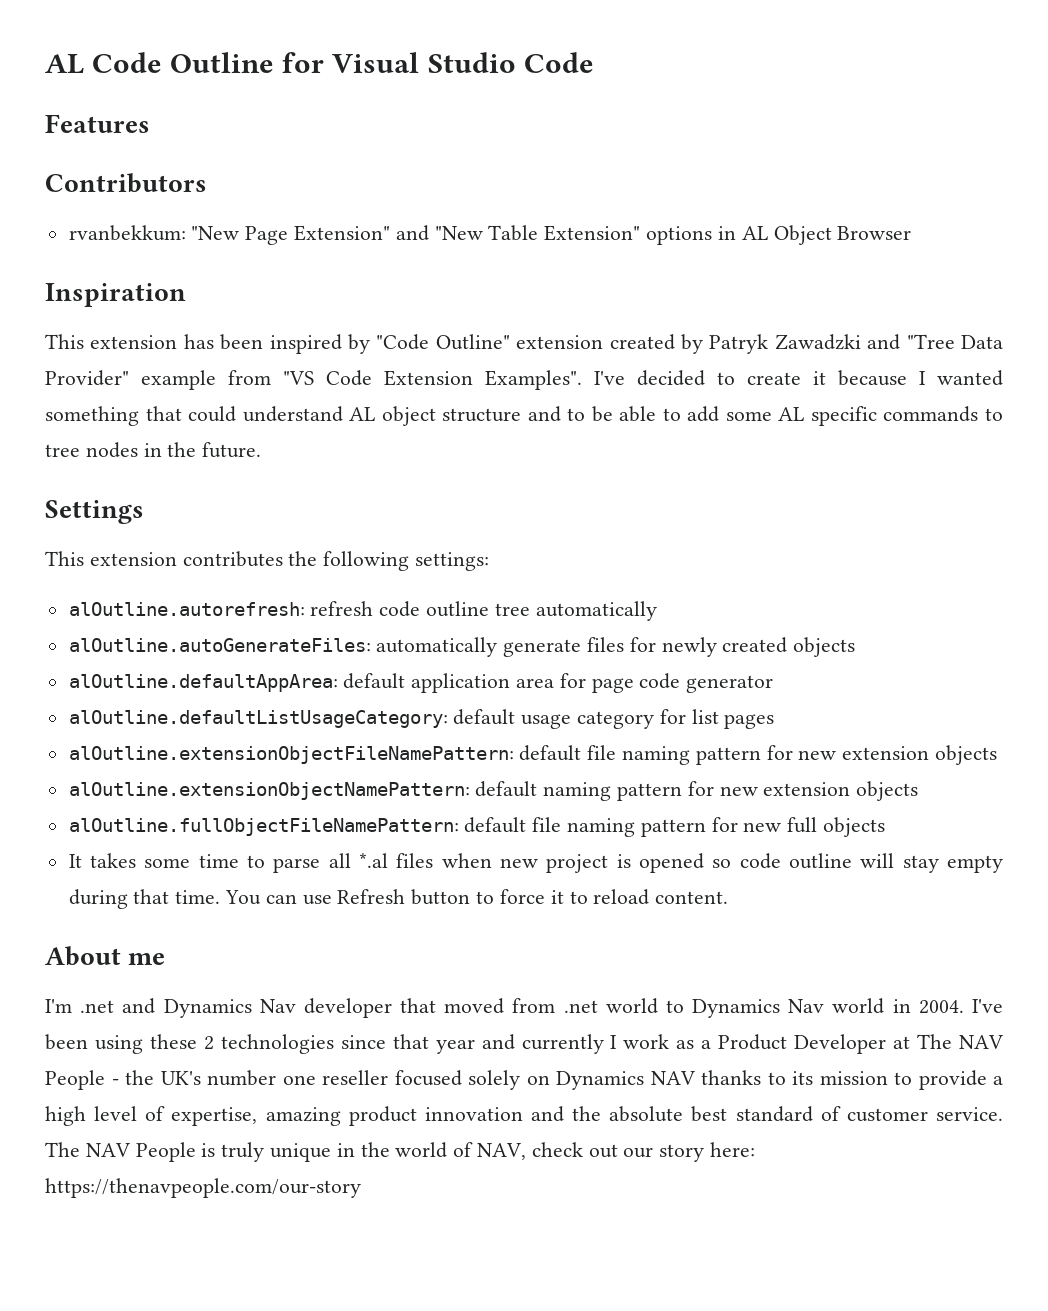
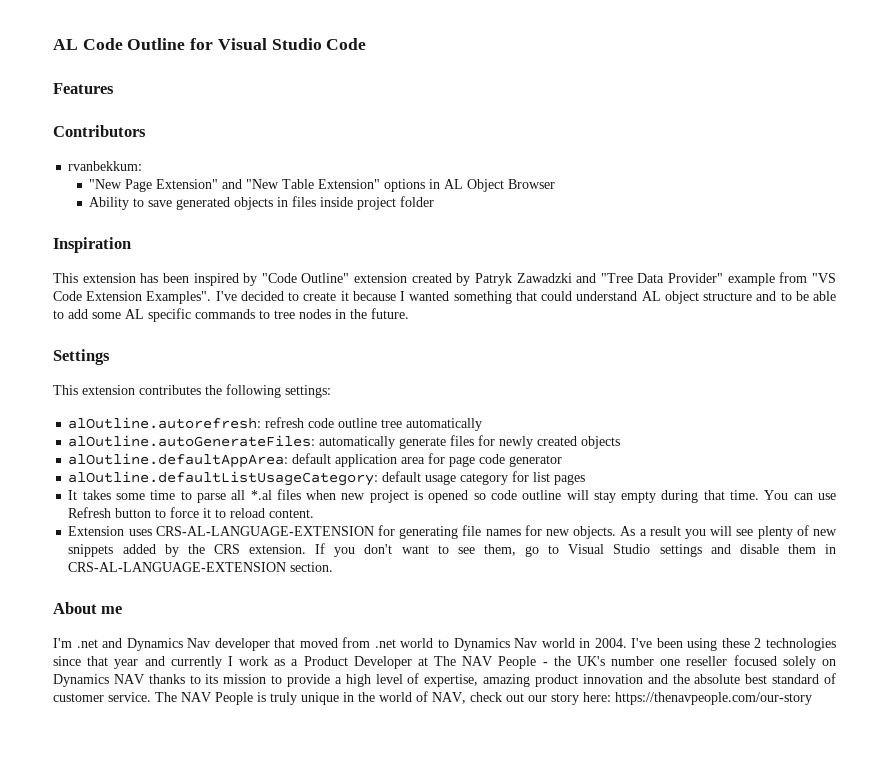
- rvanbekkum: "New Page Extension" and "New Table Extension" options in AL Object Browser
+ rvanbekkum:
+ "New Page Extension" and "New Table Extension" options in AL Object Browser
+ Ability to save generated objects in files inside project folder
- alOutline.extensionObjectFileNamePattern: default file naming pattern for new extension objects
- alOutline.extensionObjectNamePattern: default naming pattern for new extension objects
- alOutline.fullObjectFileNamePattern: default file naming pattern for new full objects
+ Extension uses CRS-AL-LANGUAGE-EXTENSION for generating file names for new objects. As a result you will see plenty of new snippets added by the CRS extension. If you don't want to see them, go to Visual Studio settings and disable them in CRS-AL-LANGUAGE-EXTENSION section.

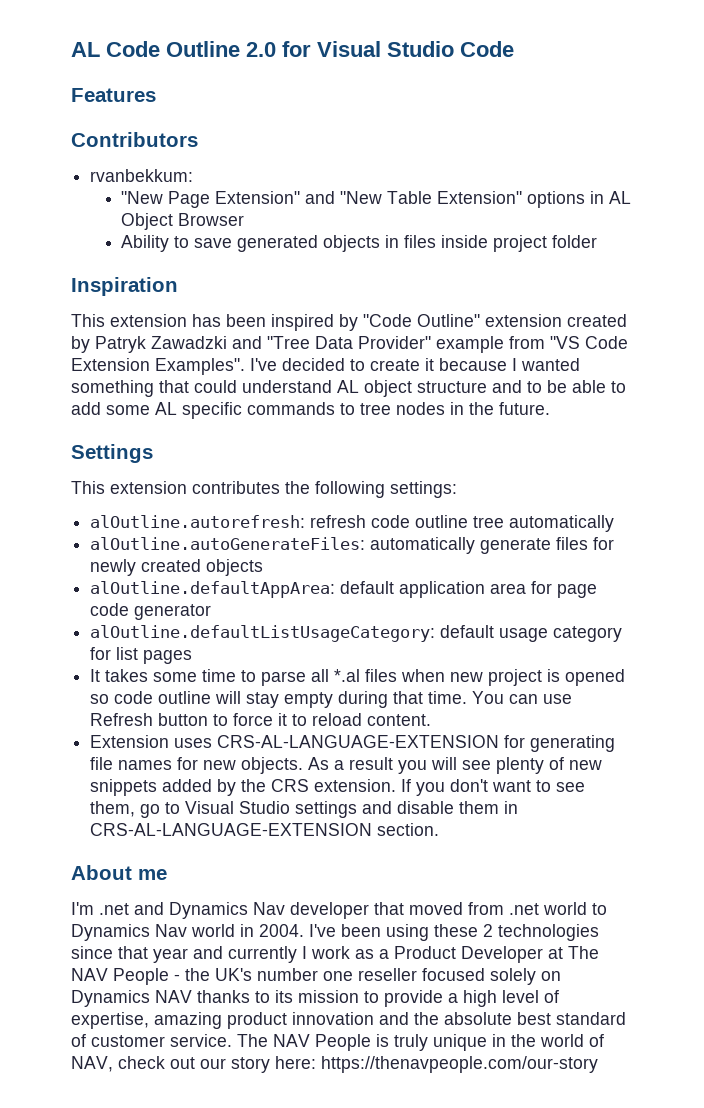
- AL Code Outline for Visual Studio Code
+ AL Code Outline 2.0 for Visual Studio Code

